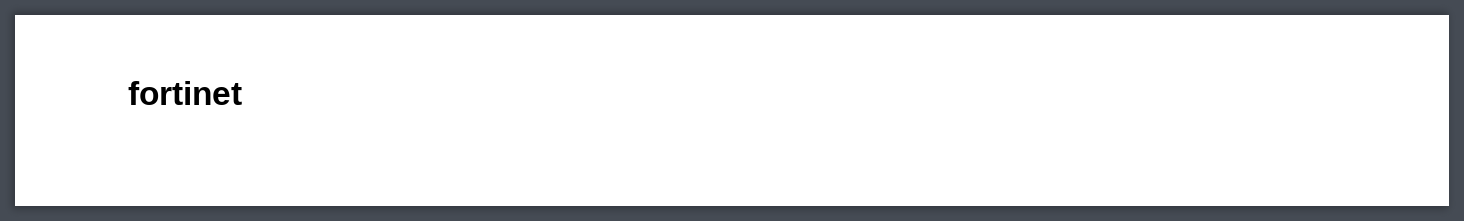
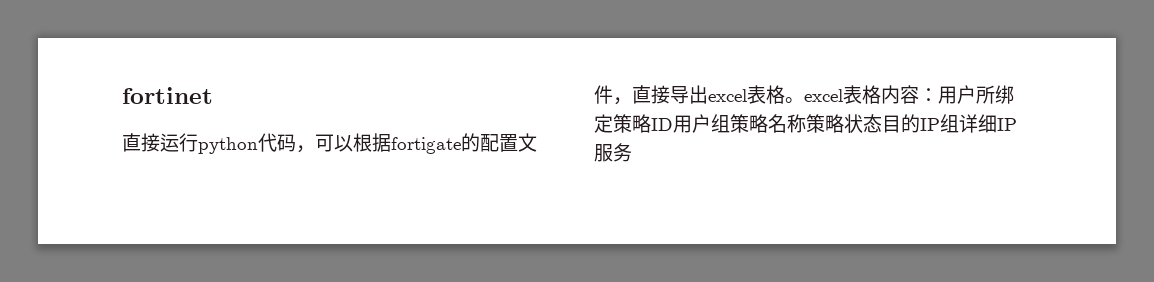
+ 直接运行python代码，可以根据fortigate的配置文件，直接导出excel表格。excel表格内容：用户所绑定策略ID用户组策略名称策略状态目的IP组详细IP服务

